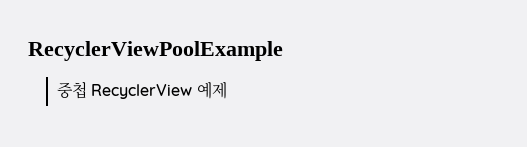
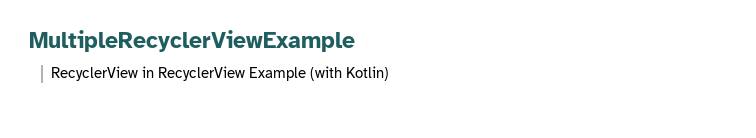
- RecyclerViewPoolExample
- 중첩 RecyclerView 예제
+ MultipleRecyclerViewExample
+ RecyclerView in RecyclerView Example (with Kotlin)

